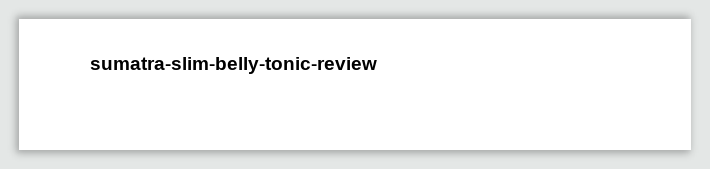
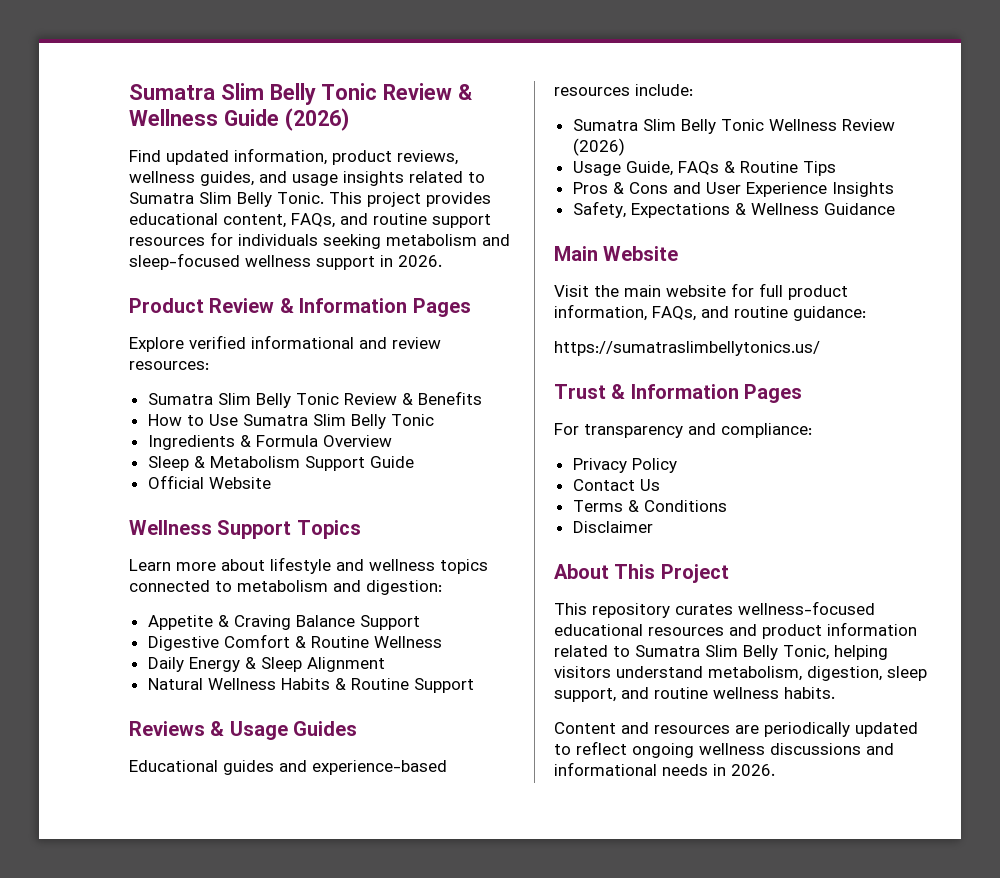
- sumatra-slim-belly-tonic-review
+ Sumatra Slim Belly Tonic Review & Wellness Guide (2026)
+ Find updated information, product reviews, wellness guides, and usage insights related to Sumatra Slim Belly Tonic. This project provides educational content, FAQs, and routine support resources for individuals seeking metabolism and sleep-focused wellness support in 2026.
+ Product Review & Information Pages
+ Explore verified informational and review resources:
+ Sumatra Slim Belly Tonic Review & Benefits
+ How to Use Sumatra Slim Belly Tonic
+ Ingredients & Formula Overview
+ Sleep & Metabolism Support Guide
+ Official Website
+ Wellness Support Topics
+ Learn more about lifestyle and wellness topics connected to metabolism and digestion:
+ Appetite & Craving Balance Support
+ Digestive Comfort & Routine Wellness
+ Daily Energy & Sleep Alignment
+ Natural Wellness Habits & Routine Support
+ Reviews & Usage Guides
+ Educational guides and experience-based resources include:
+ Sumatra Slim Belly Tonic Wellness Review (2026)
+ Usage Guide, FAQs & Routine Tips
+ Pros & Cons and User Experience Insights
+ Safety, Expectations & Wellness Guidance
+ Main Website
+ Visit the main website for full product information, FAQs, and routine guidance:
+ https://sumatraslimbellytonics.us/
+ Trust & Information Pages
+ For transparency and compliance:
+ Privacy Policy
+ Contact Us
+ Terms & Conditions
+ Disclaimer
+ About This Project
+ This repository curates wellness-focused educational resources and product information related to Sumatra Slim Belly Tonic, helping visitors understand metabolism, digestion, sleep support, and routine wellness habits.
+ Content and resources are periodically updated to reflect ongoing wellness discussions and informational needs in 2026.

